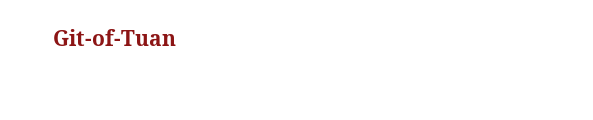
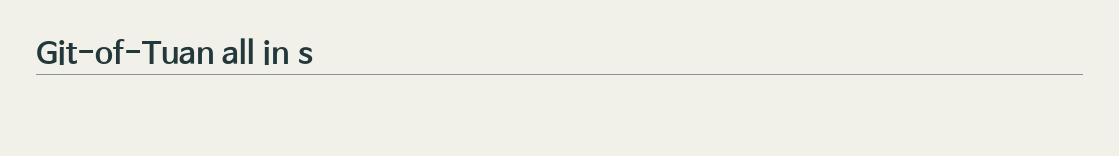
- Git-of-Tuan
+ Git-of-Tuan all in s

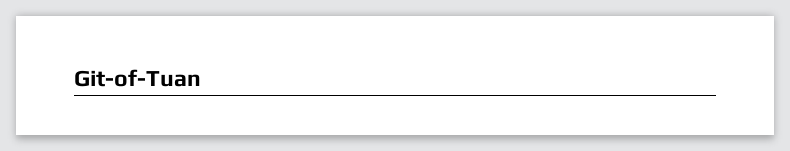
- Git-of-Tuan all in s
+ Git-of-Tuan

